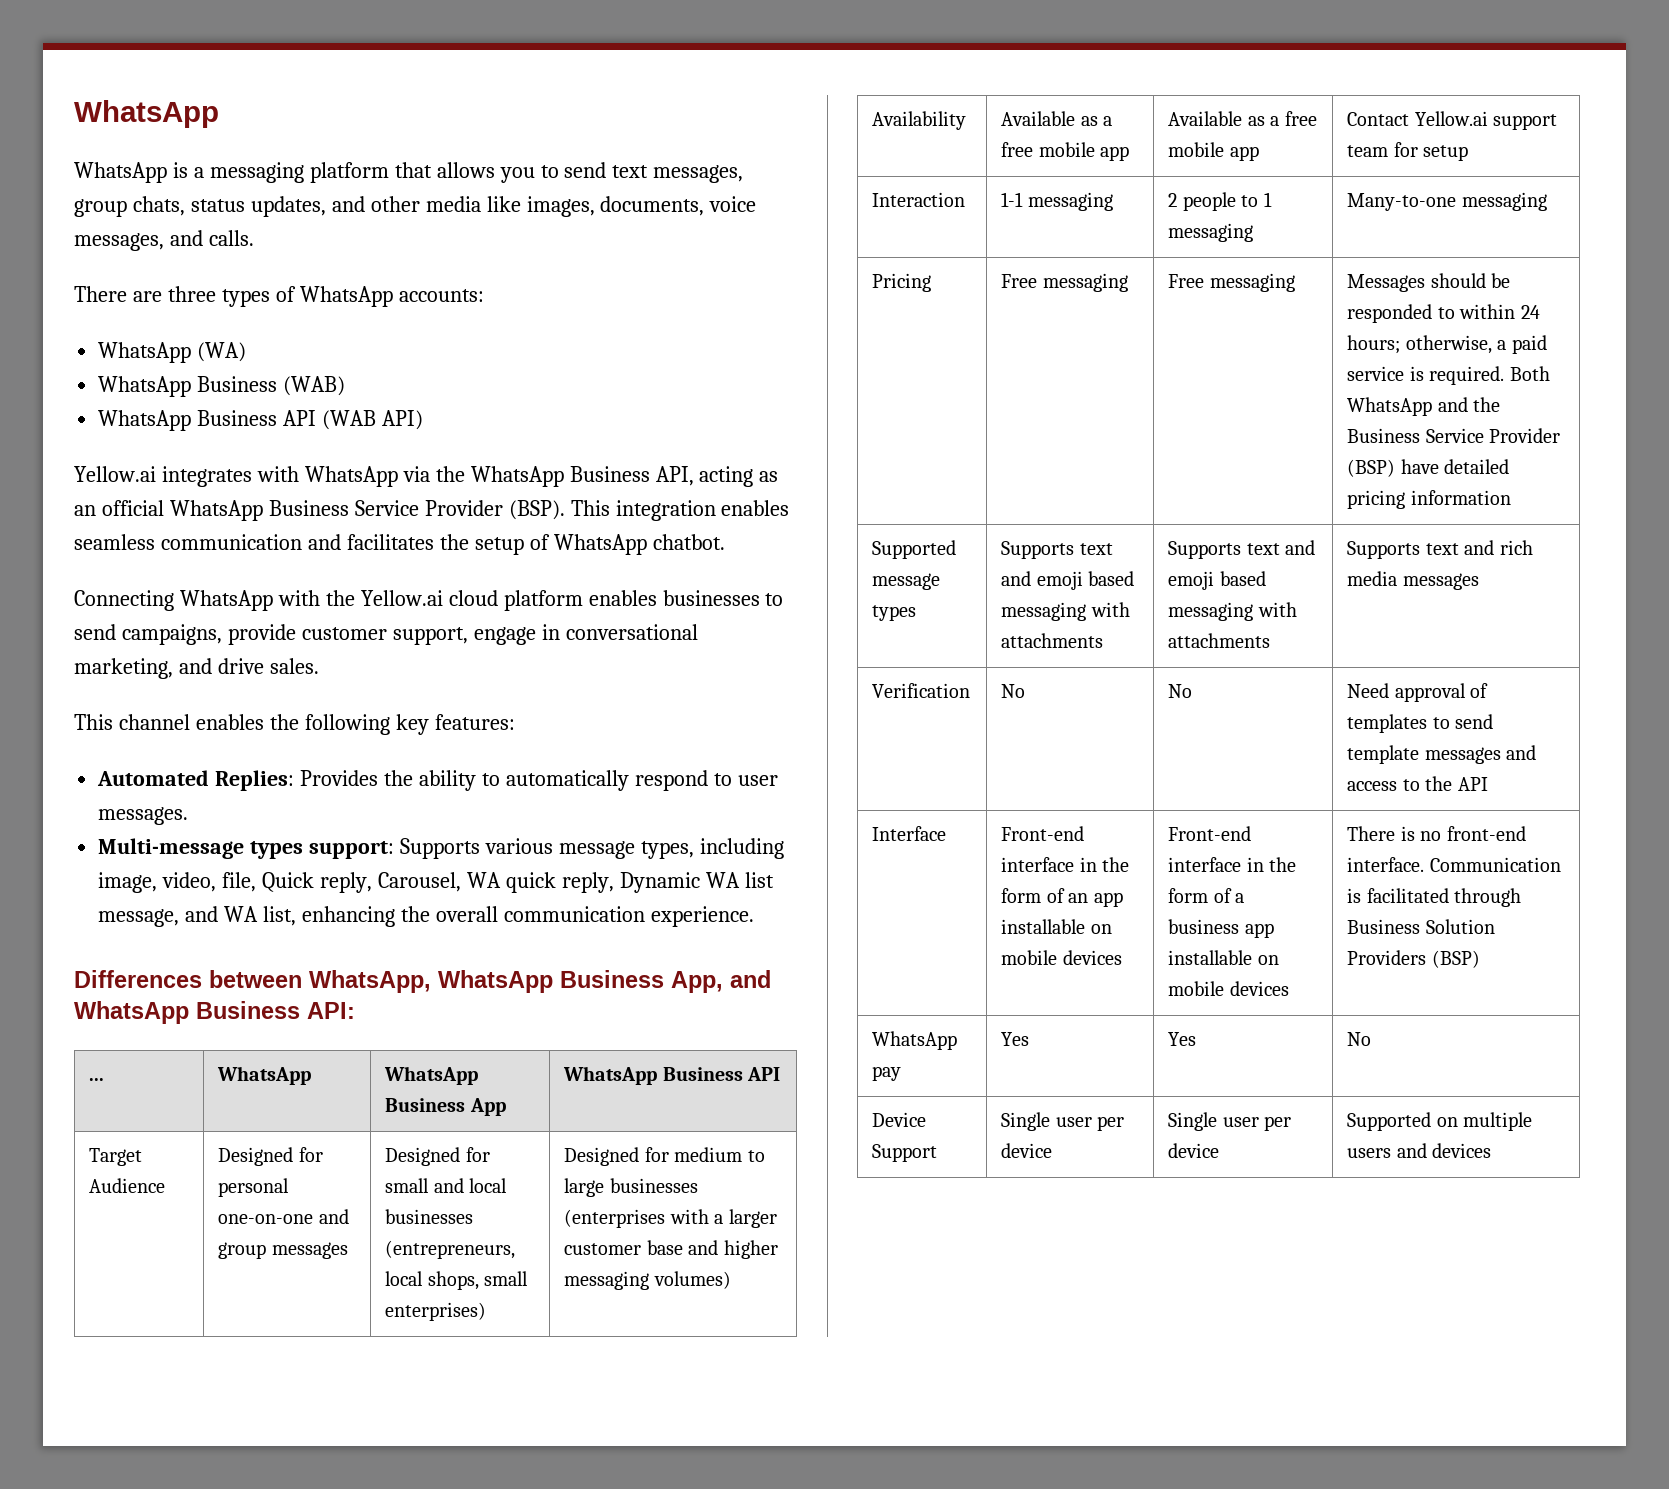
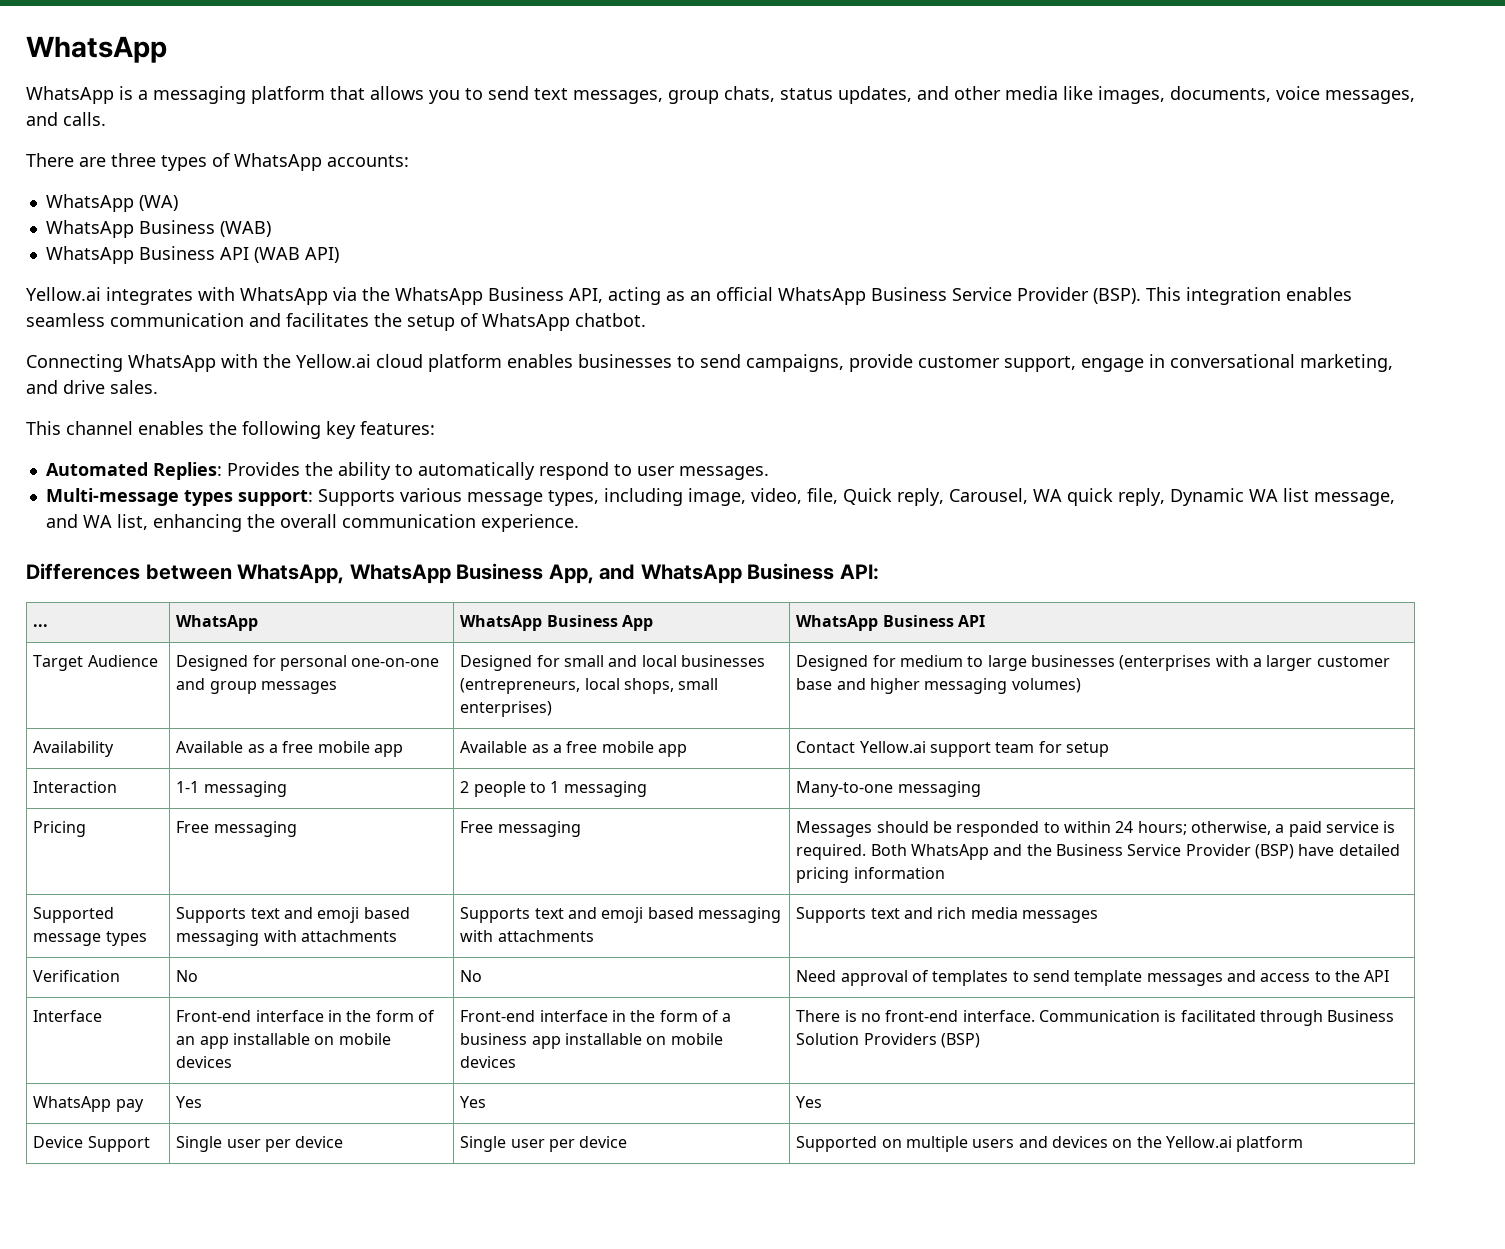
- WhatsApp pay | Yes | Yes | No
+ WhatsApp pay | Yes | Yes | Yes
- Device Support | Single user per device | Single user per device | Supported on multiple users and devices
+ Device Support | Single user per device | Single user per device | Supported on multiple users and devices on the Yellow.ai platform

